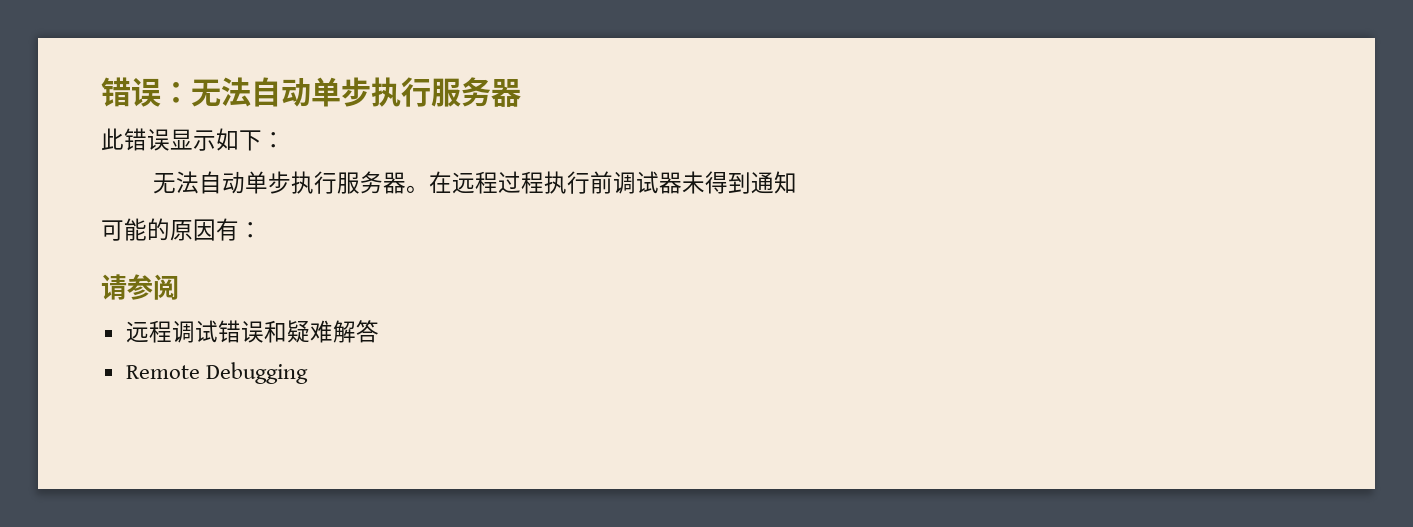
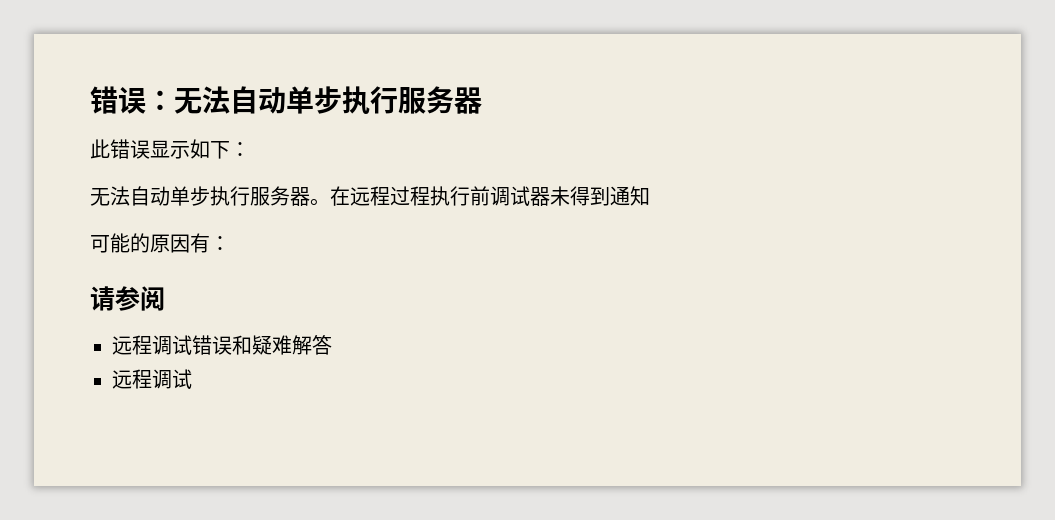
  远程调试错误和疑难解答
- Remote Debugging
+ 远程调试

